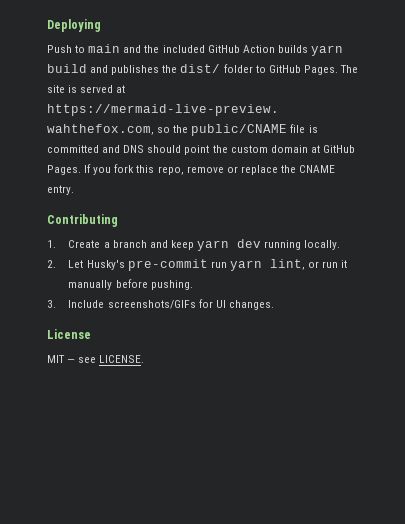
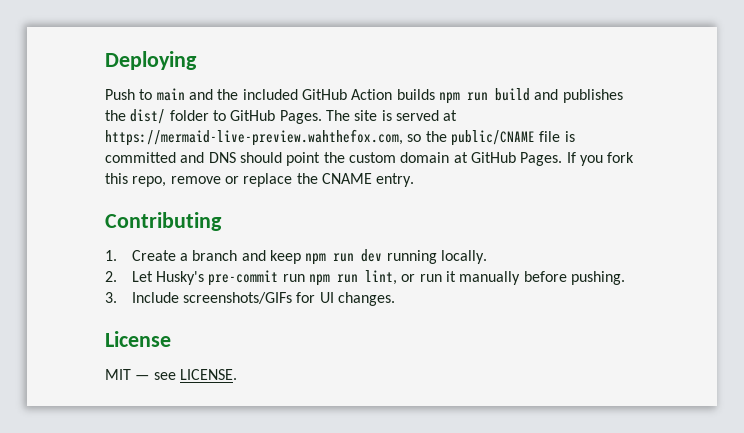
- Push to main and the included GitHub Action builds yarn build and publishes the dist/ folder to GitHub Pages.
+ Push to main and the included GitHub Action builds npm run build and publishes the dist/ folder to GitHub Pages.
- 1. Create a branch and keep yarn dev running locally.
+ 1. Create a branch and keep npm run dev running locally.
- 2. Let Husky's pre-commit run yarn lint, or run it manually before pushing.
+ 2. Let Husky's pre-commit run npm run lint, or run it manually before pushing.

